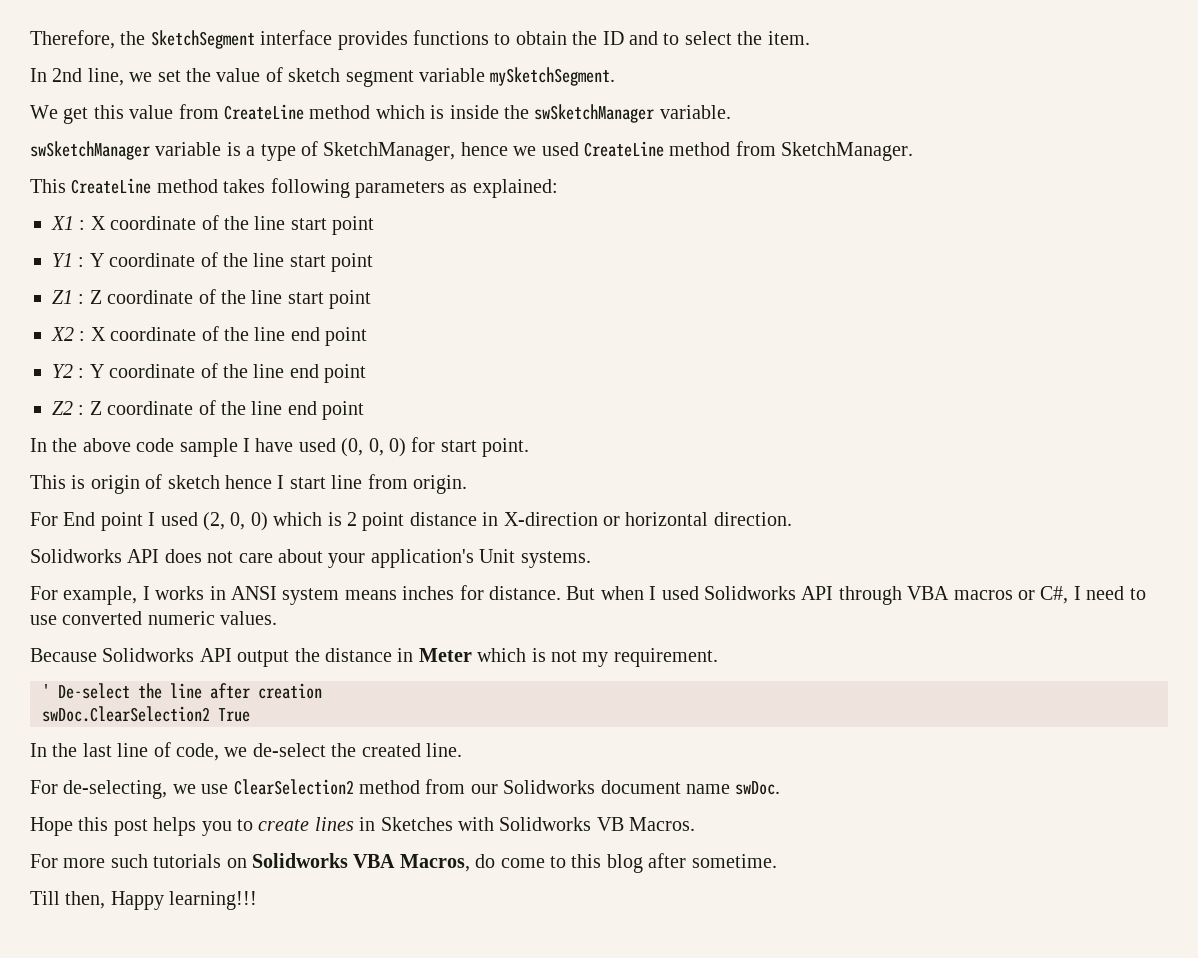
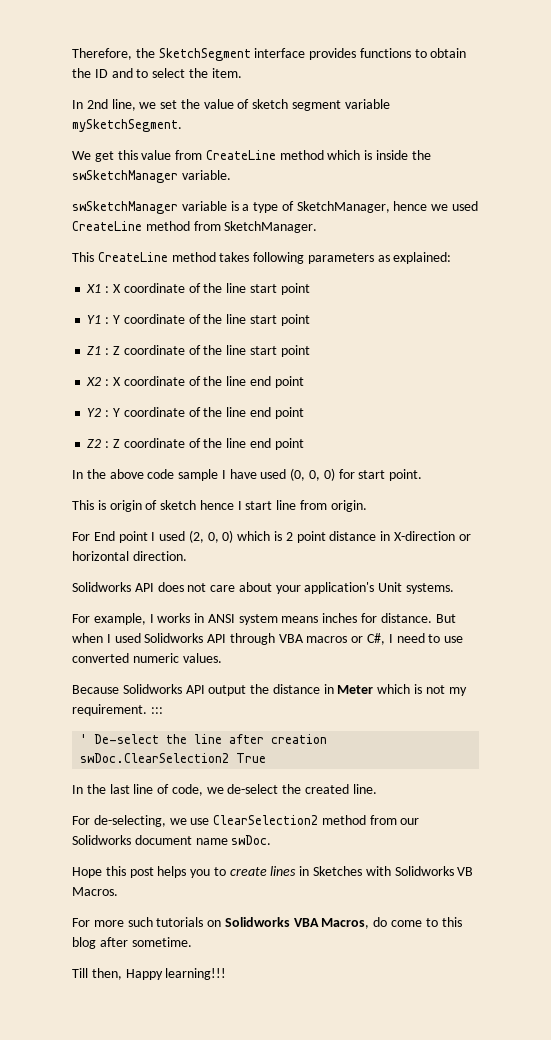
- Because Solidworks API output the distance in Meter which is not my requirement.
+ Because Solidworks API output the distance in Meter which is not my requirement. :::

